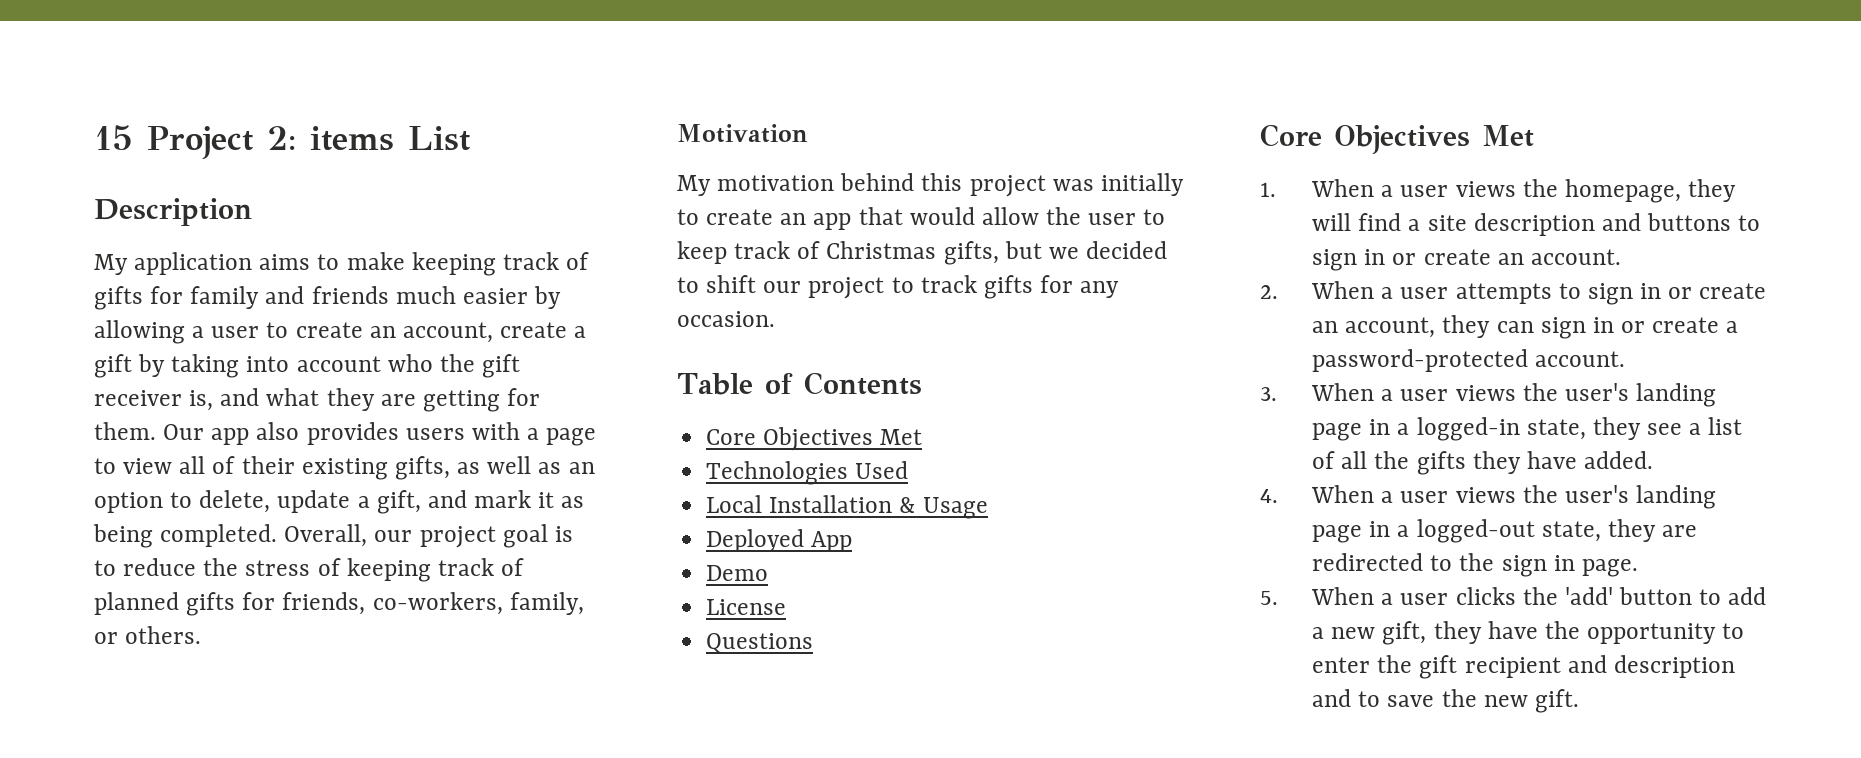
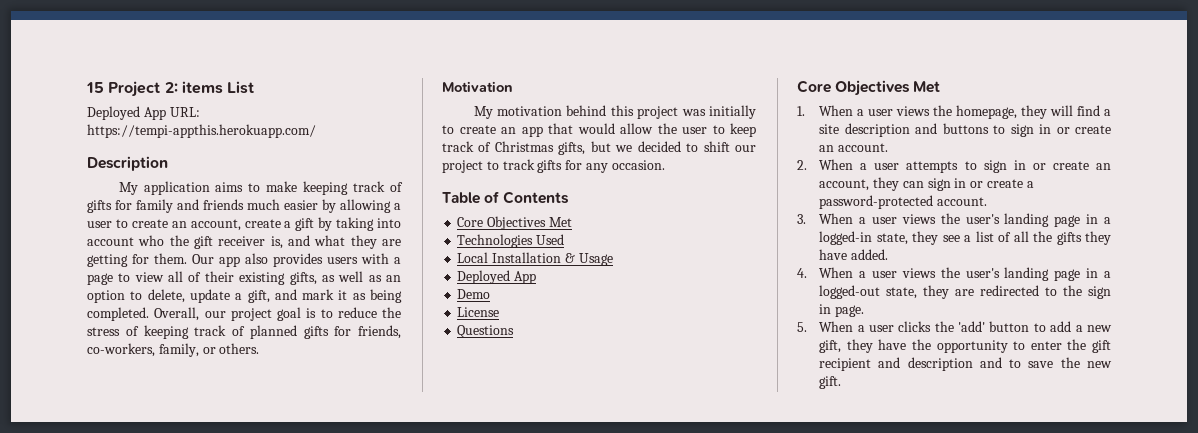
+ Deployed App URL: https://tempi-appthis.herokuapp.com/

